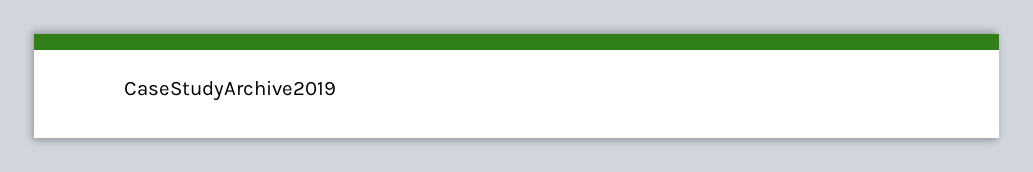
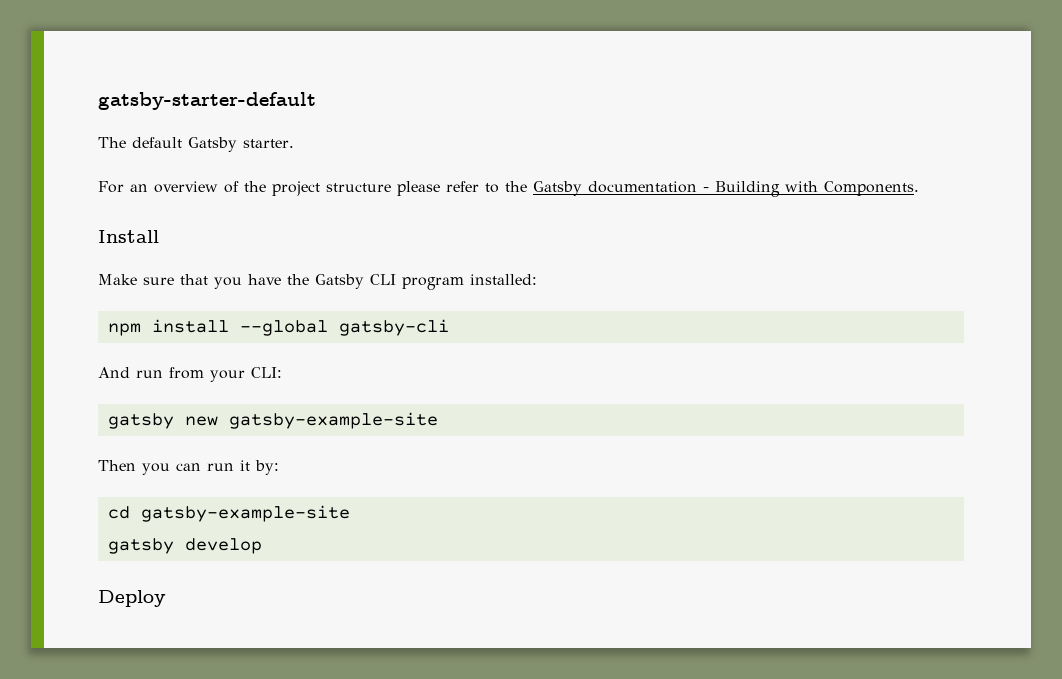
- CaseStudyArchive2019
+ gatsby-starter-default
+ The default Gatsby starter.
+ For an overview of the project structure please refer to the Gatsby documentation - Building with Components.
+ Install
+ Make sure that you have the Gatsby CLI program installed:
+ npm install --global gatsby-cli
+ And run from your CLI:
+ gatsby new gatsby-example-site
+ Then you can run it by:
+ cd gatsby-example-site
+ gatsby develop
+ Deploy

